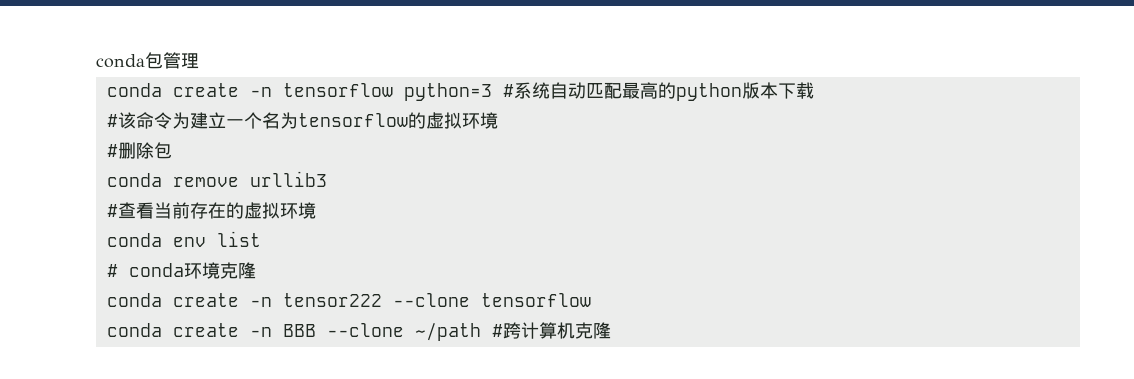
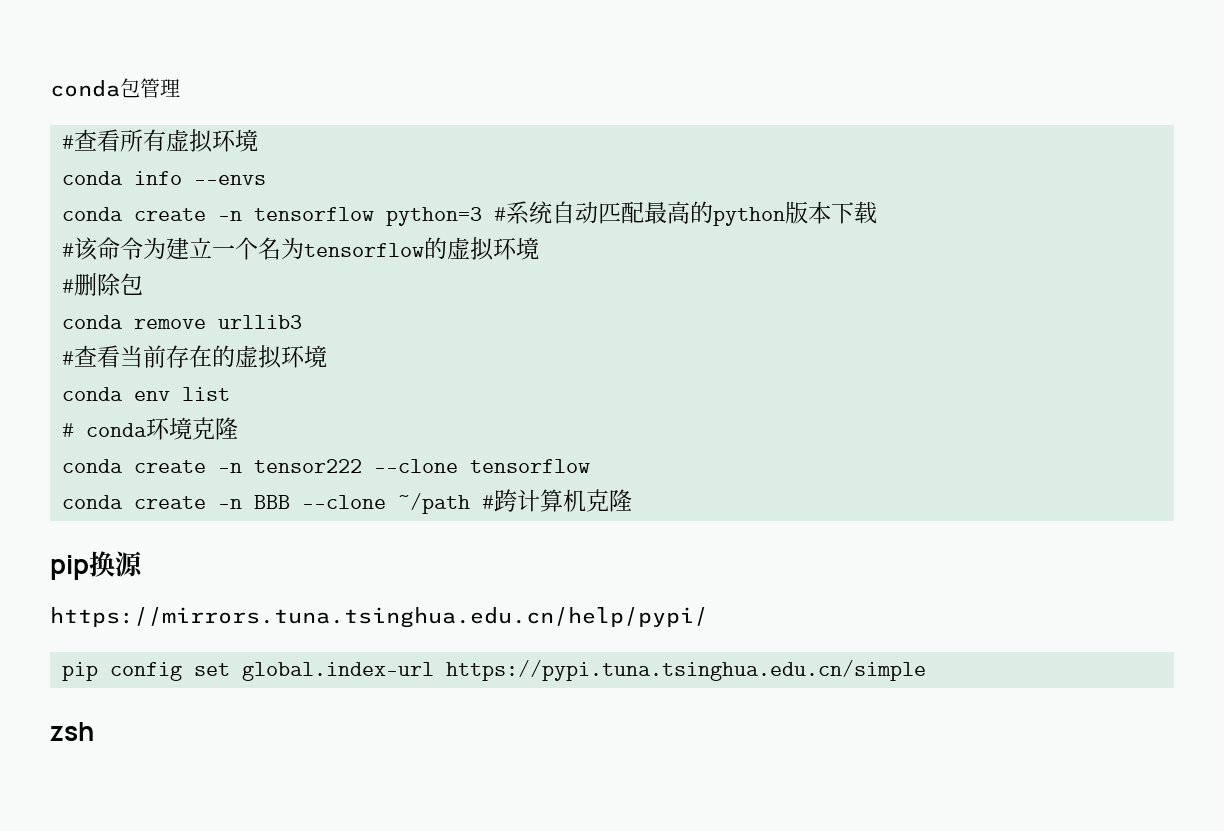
+ #查看所有虚拟环境
+ conda info --envs
+ pip换源
+ https://mirrors.tuna.tsinghua.edu.cn/help/pypi/
+ pip config set global.index-url https://pypi.tuna.tsinghua.edu.cn/simple
+ zsh

